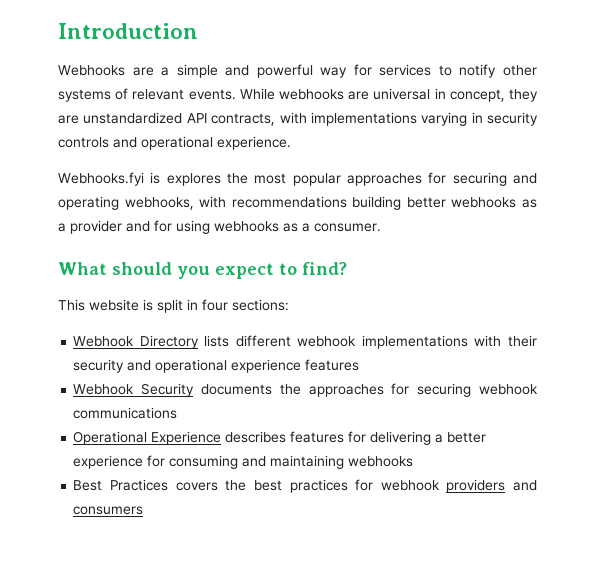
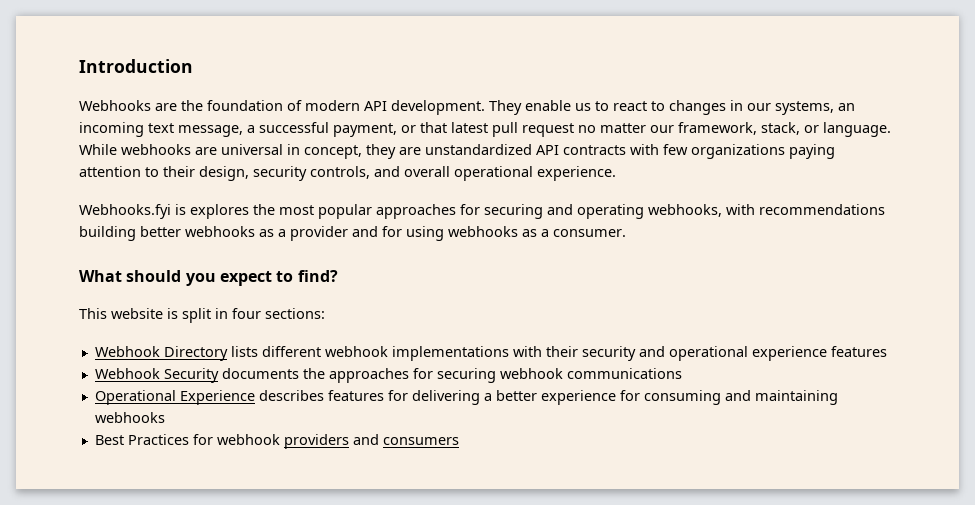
- Webhooks are a simple and powerful way for services to notify other systems of relevant events.
+ Webhooks are the foundation of modern API development. They enable us to react to changes in our systems, an incoming text message, a successful payment, or that latest pull request no matter our framework, stack, or language.
- While webhooks are universal in concept, they are unstandardized API contracts, with implementations varying in security controls and operational experience.
+ While webhooks are universal in concept, they are unstandardized API contracts with few organizations paying attention to their design, security controls, and overall operational experience.
- Best Practices covers the best practices for webhook providers and consumers
+ Best Practices for webhook providers and consumers

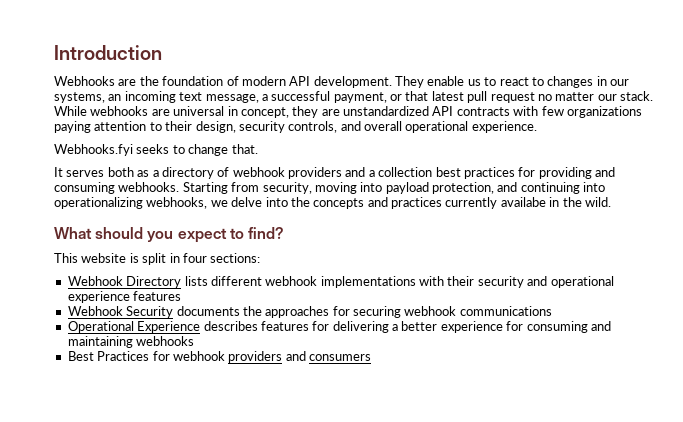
- They enable us to react to changes in our systems, an incoming text message, a successful payment, or that latest pull request no matter our framework, stack, or language.
+ They enable us to react to changes in our systems, an incoming text message, a successful payment, or that latest pull request no matter our stack.
- Webhooks.fyi is explores the most popular approaches for securing and operating webhooks, with recommendations building better webhooks as a provider and for using webhooks as a consumer.
+ Webhooks.fyi seeks to change that.
+ It serves both as a directory of webhook providers and a collection best practices for providing and consuming webhooks. Starting from security, moving into payload protection, and continuing into operationalizing webhooks, we delve into the concepts and practices currently availabe in the wild.

